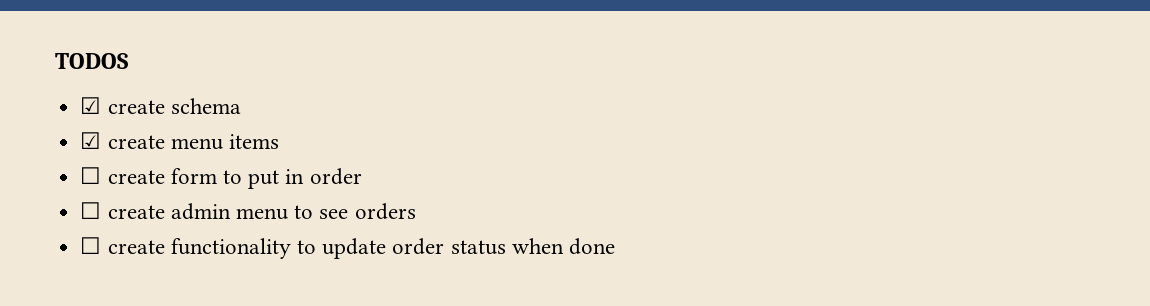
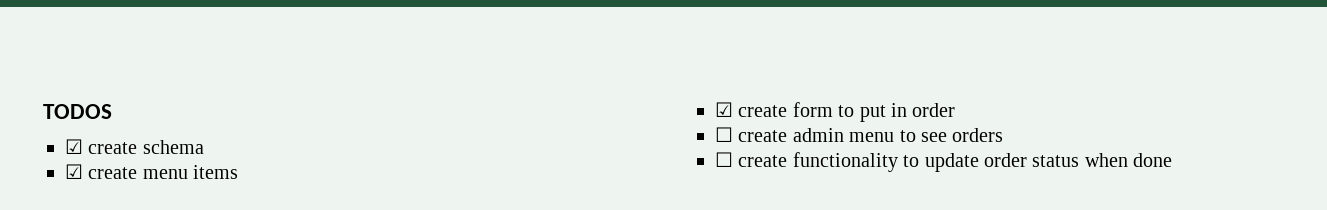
- ☐ create form to put in order
+ ☑ create form to put in order

